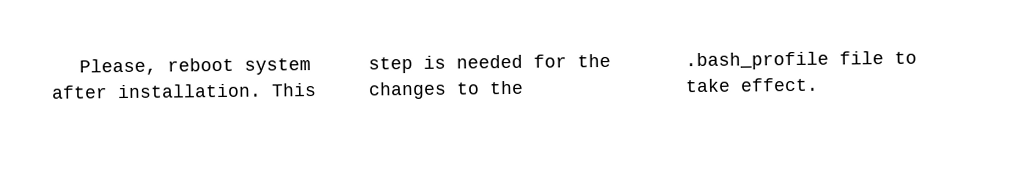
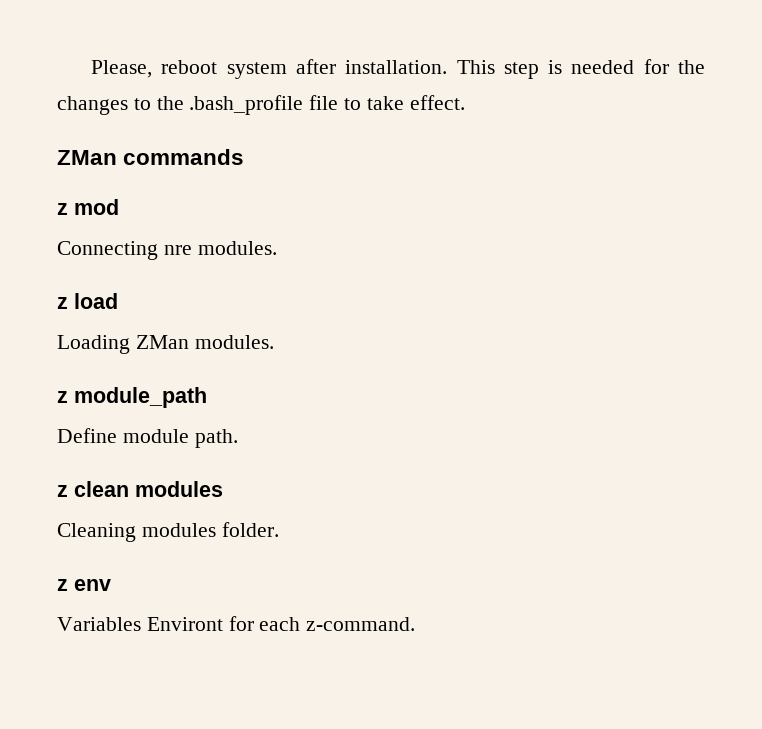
+ ZMan commands
+ z mod
+ Connecting nre modules.
+ z load
+ Loading ZMan modules.
+ z module_path
+ Define module path.
+ z clean modules
+ Cleaning modules folder.
+ z env
+ Variables Environt for each z-command.

